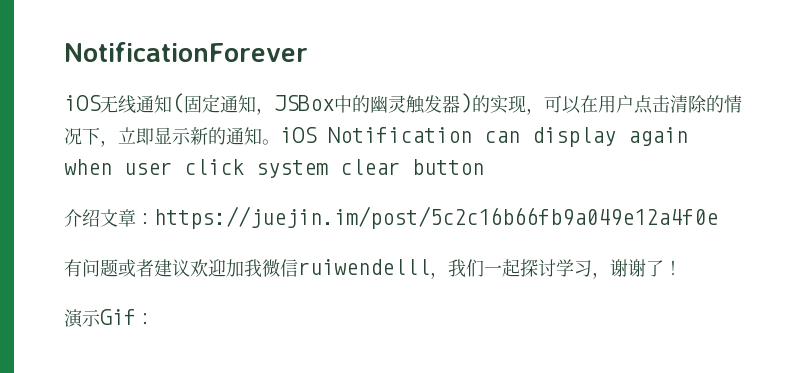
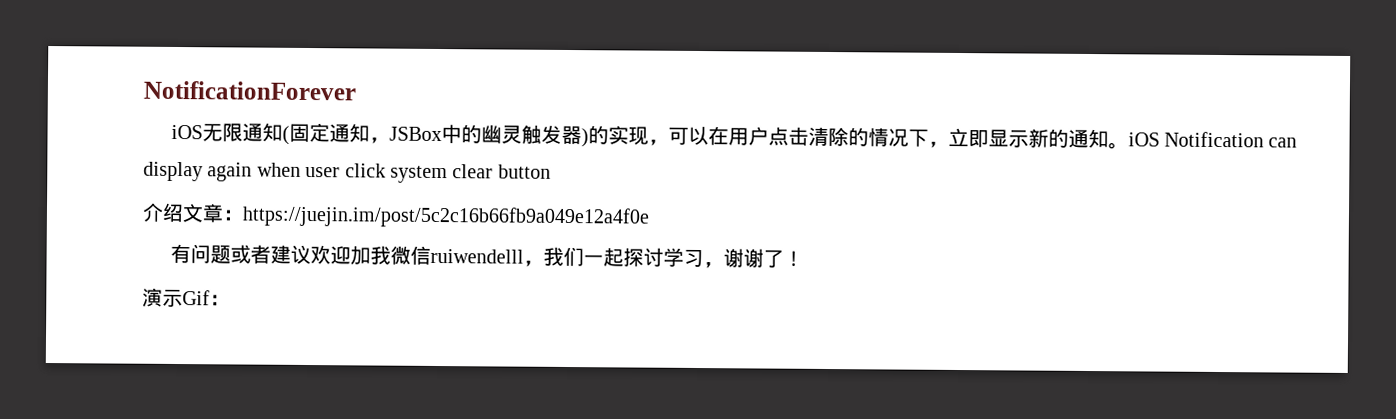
- iOS无线通知(固定通知，JSBox中的幽灵触发器)的实现，可以在用户点击清除的情况下，立即显示新的通知。iOS Notification can display again when user click system clear button
+ iOS无限通知(固定通知，JSBox中的幽灵触发器)的实现，可以在用户点击清除的情况下，立即显示新的通知。iOS Notification can display again when user click system clear button

